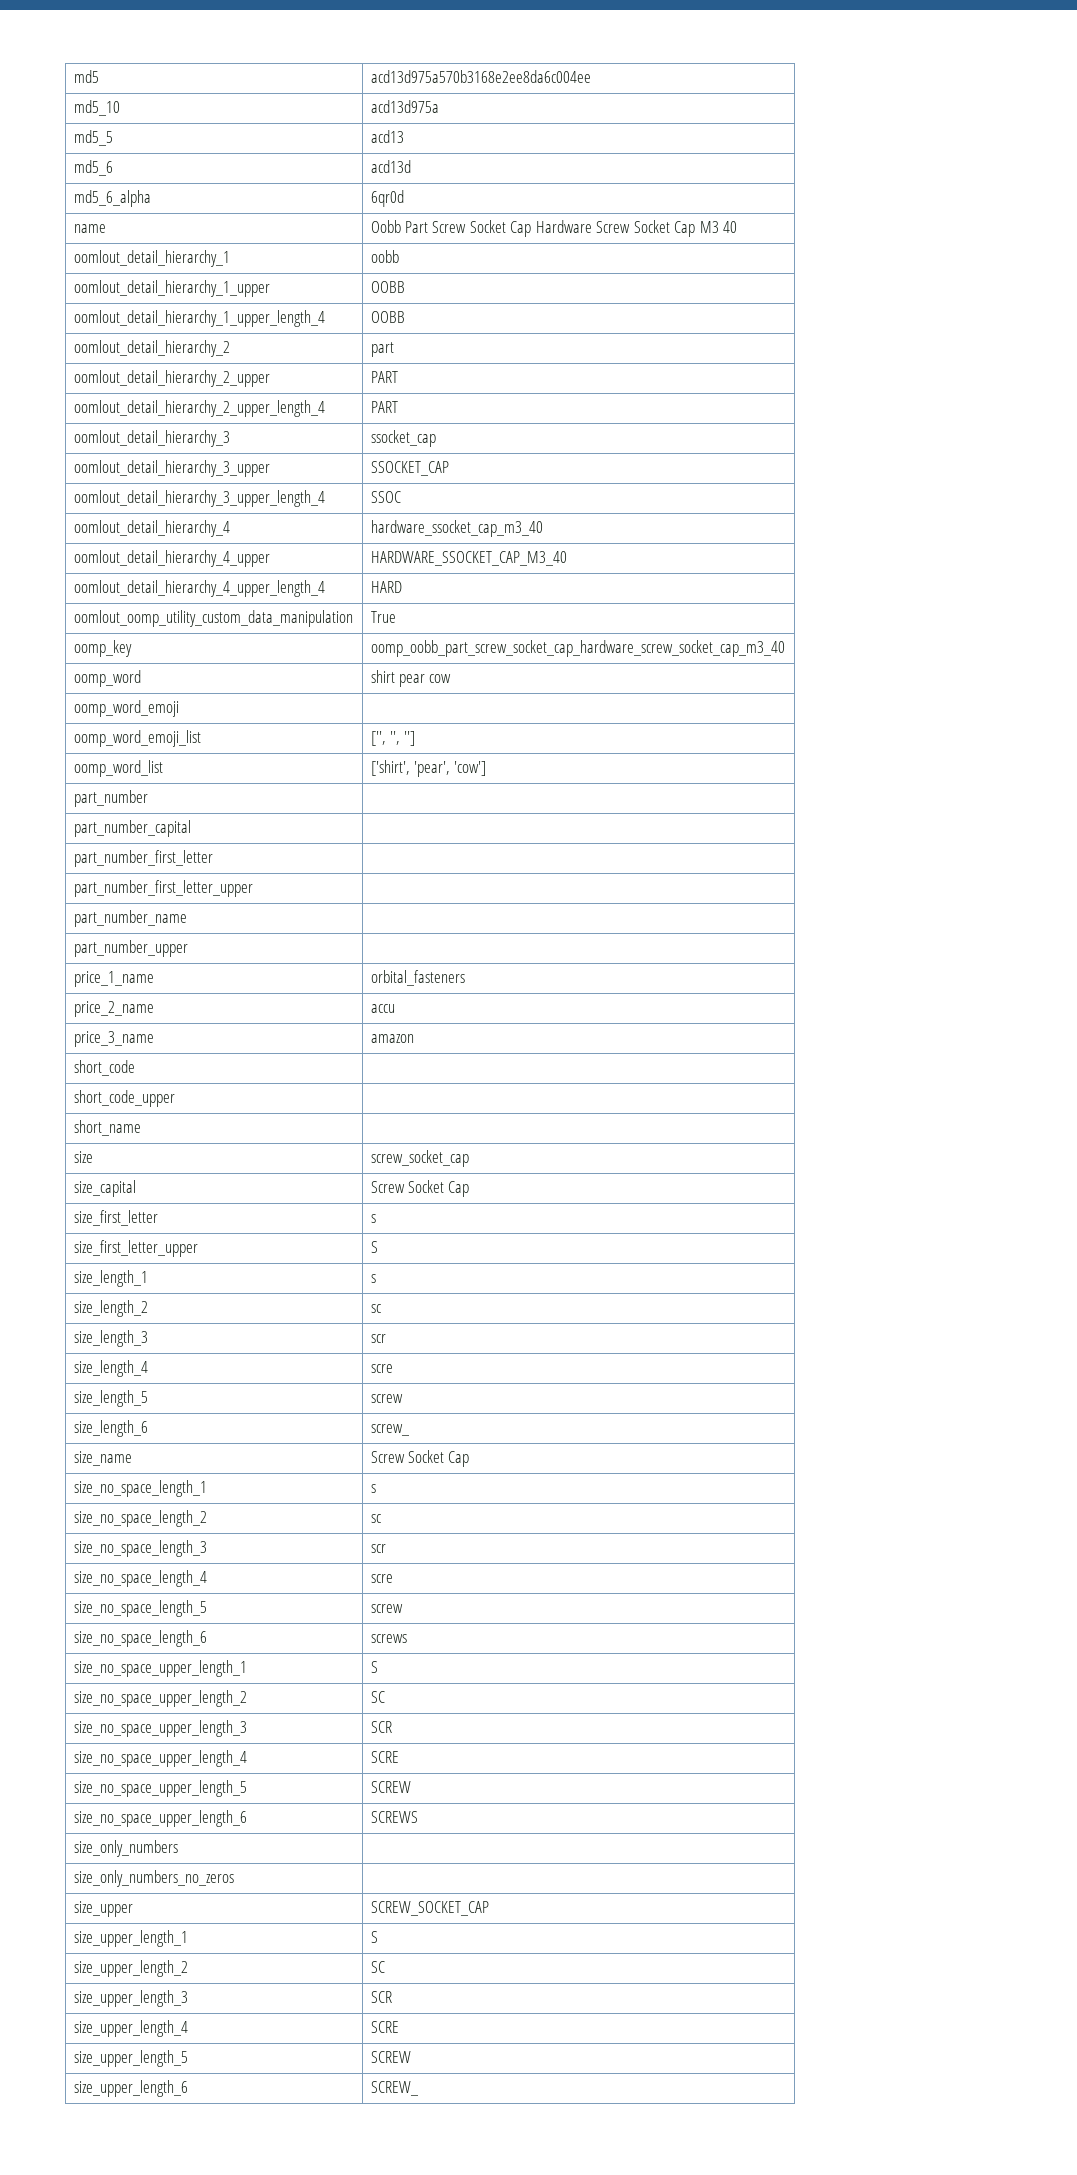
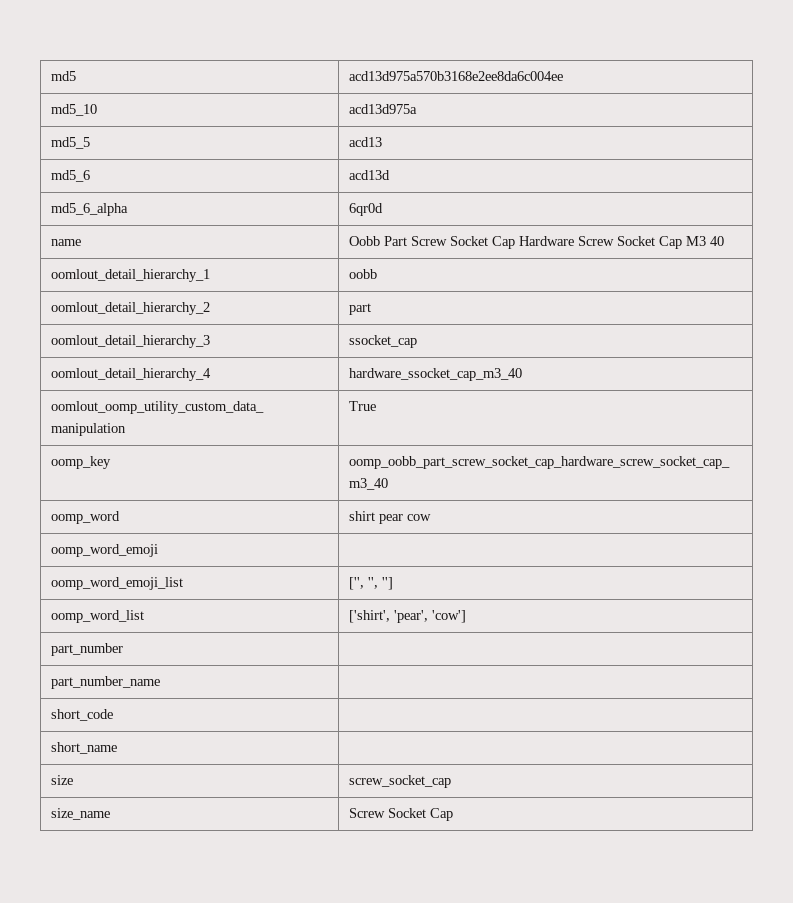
- oomlout_detail_hierarchy_1_upper | OOBB
- oomlout_detail_hierarchy_1_upper_length_4 | OOBB
  oomlout_detail_hierarchy_2 | part
- oomlout_detail_hierarchy_2_upper | PART
- oomlout_detail_hierarchy_2_upper_length_4 | PART
  oomlout_detail_hierarchy_3 | ssocket_cap
- oomlout_detail_hierarchy_3_upper | SSOCKET_CAP
- oomlout_detail_hierarchy_3_upper_length_4 | SSOC
  oomlout_detail_hierarchy_4 | hardware_ssocket_cap_m3_40
- oomlout_detail_hierarchy_4_upper | HARDWARE_SSOCKET_CAP_M3_40
- oomlout_detail_hierarchy_4_upper_length_4 | HARD
- part_number_capital |
- part_number_first_letter |
- part_number_first_letter_upper |
  part_number_name |
- part_number_upper |
- price_1_name | orbital_fasteners
- price_2_name | accu
- price_3_name | amazon
- short_code_upper |
- size_capital | Screw Socket Cap
- size_first_letter | s
- size_first_letter_upper | S
- size_length_1 | s
- size_length_2 | sc
- size_length_3 | scr
- size_length_4 | scre
- size_length_5 | screw
- size_length_6 | screw_
  size_name | Screw Socket Cap
- size_no_space_length_1 | s
- size_no_space_length_2 | sc
- size_no_space_length_3 | scr
- size_no_space_length_4 | scre
- size_no_space_length_5 | screw
- size_no_space_length_6 | screws
- size_no_space_upper_length_1 | S
- size_no_space_upper_length_2 | SC
- size_no_space_upper_length_3 | SCR
- size_no_space_upper_length_4 | SCRE
- size_no_space_upper_length_5 | SCREW
- size_no_space_upper_length_6 | SCREWS
- size_only_numbers |
- size_only_numbers_no_zeros |
- size_upper | SCREW_SOCKET_CAP
- size_upper_length_1 | S
- size_upper_length_2 | SC
- size_upper_length_3 | SCR
- size_upper_length_4 | SCRE
- size_upper_length_5 | SCREW
- size_upper_length_6 | SCREW_

